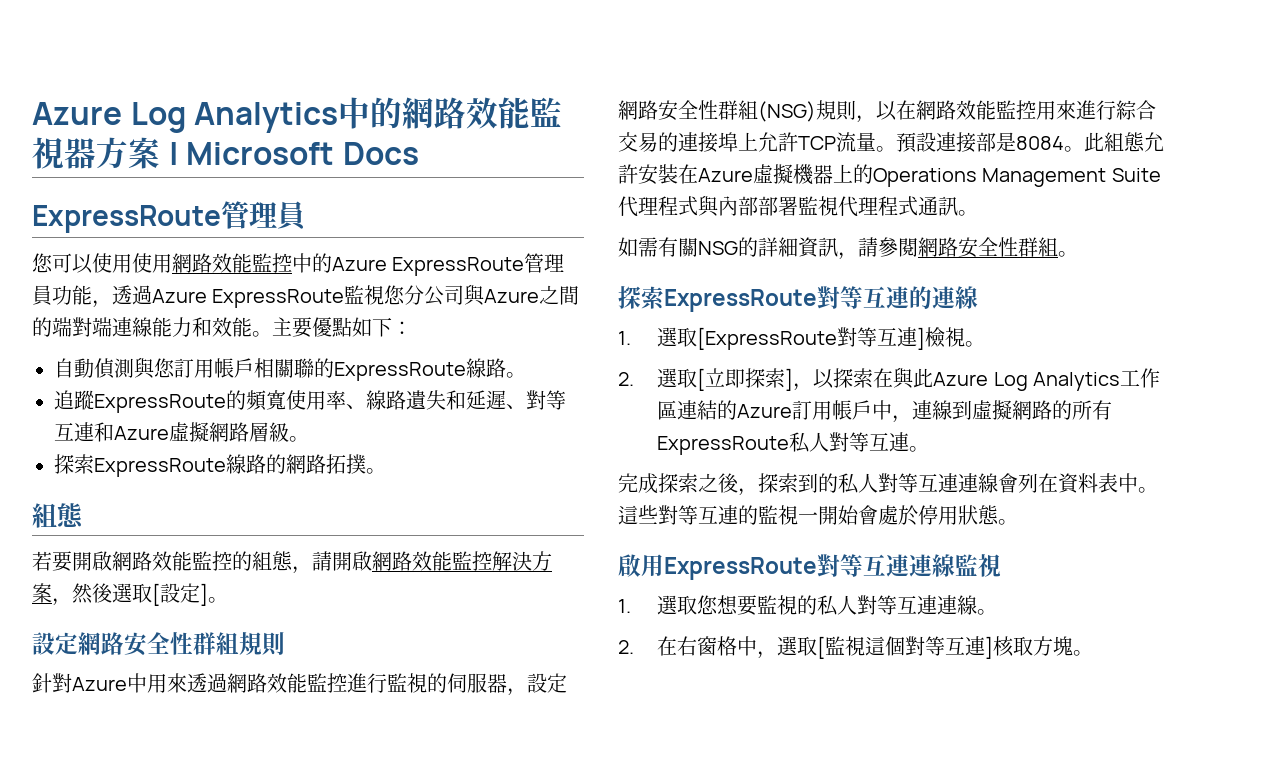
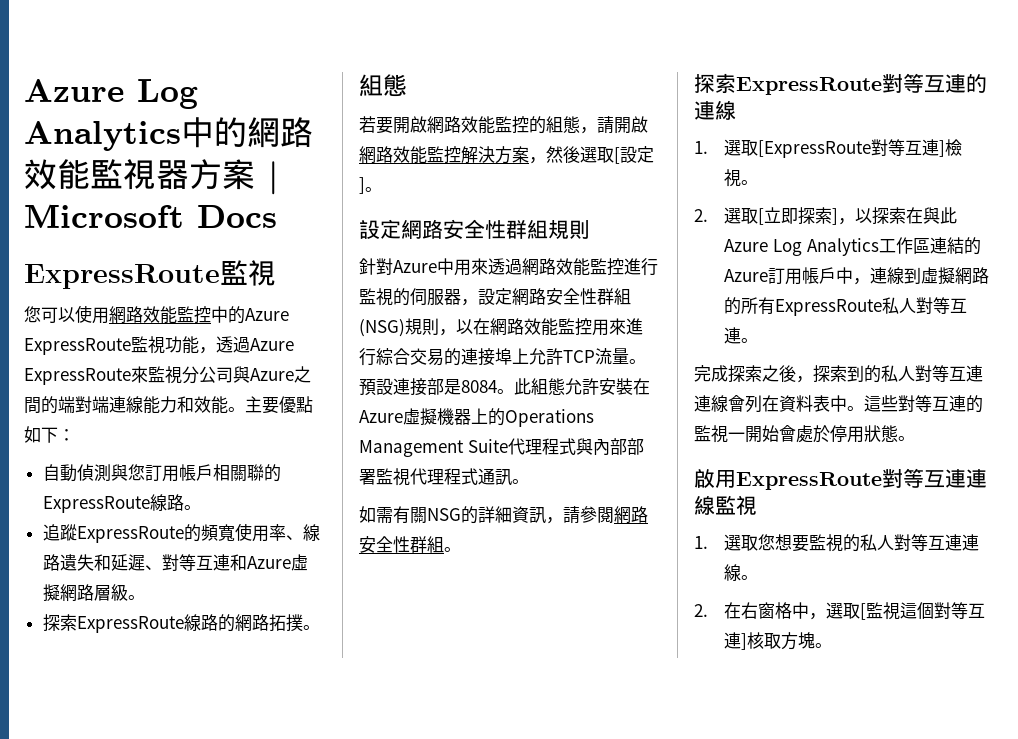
  Azure Log Analytics中的網路效能監視器方案 | Microsoft Docs
- ExpressRoute管理員
+ ExpressRoute監視
- 您可以使用使用網路效能監控中的Azure ExpressRoute管理員功能，透過Azure ExpressRoute監視您分公司與Azure之間的端對端連線能力和效能。
+ 您可以使用網路效能監控中的Azure ExpressRoute監視功能，透過Azure ExpressRoute來監視分公司與Azure之間的端對端連線能力和效能。

